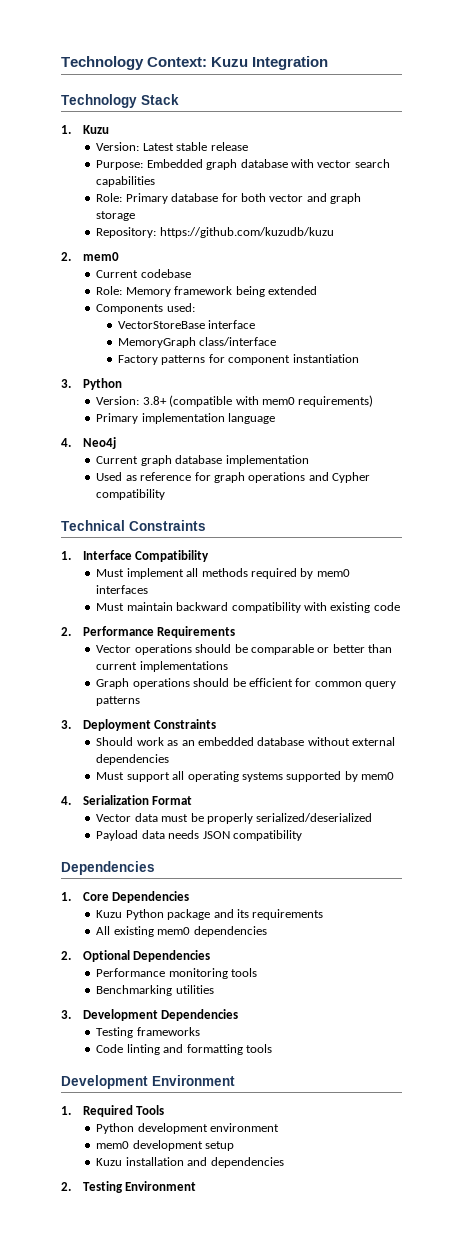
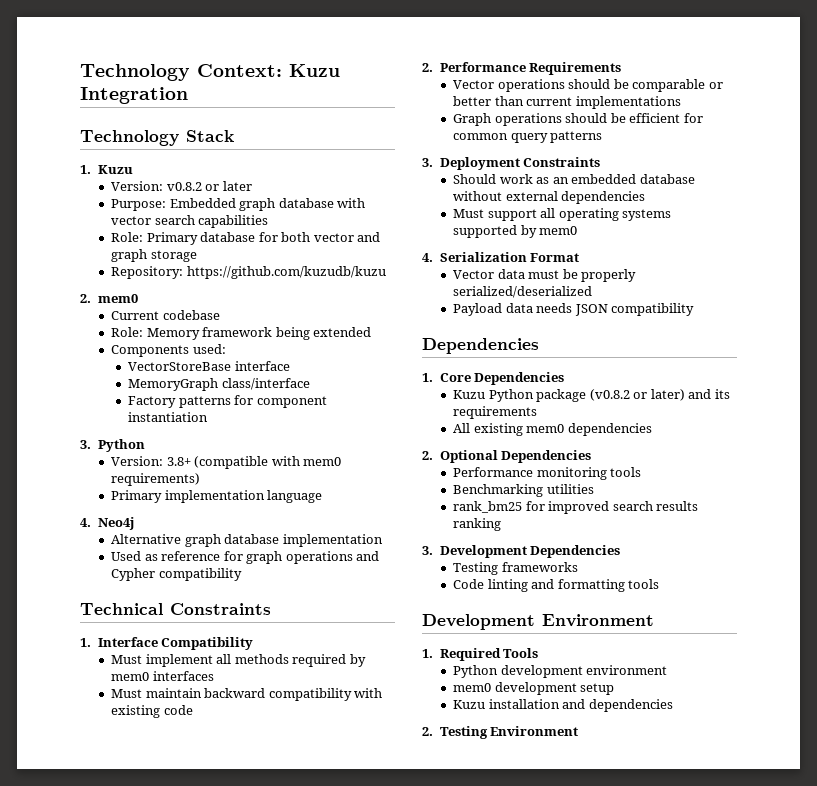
- Version: Latest stable release
+ Version: v0.8.2 or later
- Current graph database implementation
+ Alternative graph database implementation
- Kuzu Python package and its requirements
+ Kuzu Python package (v0.8.2 or later) and its requirements
+ rank_bm25 for improved search results ranking

